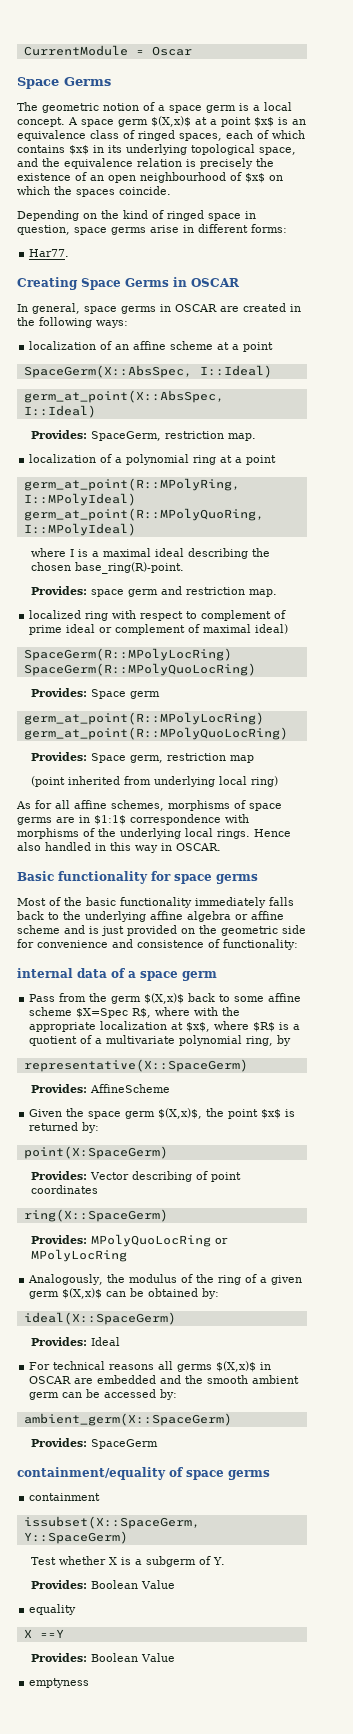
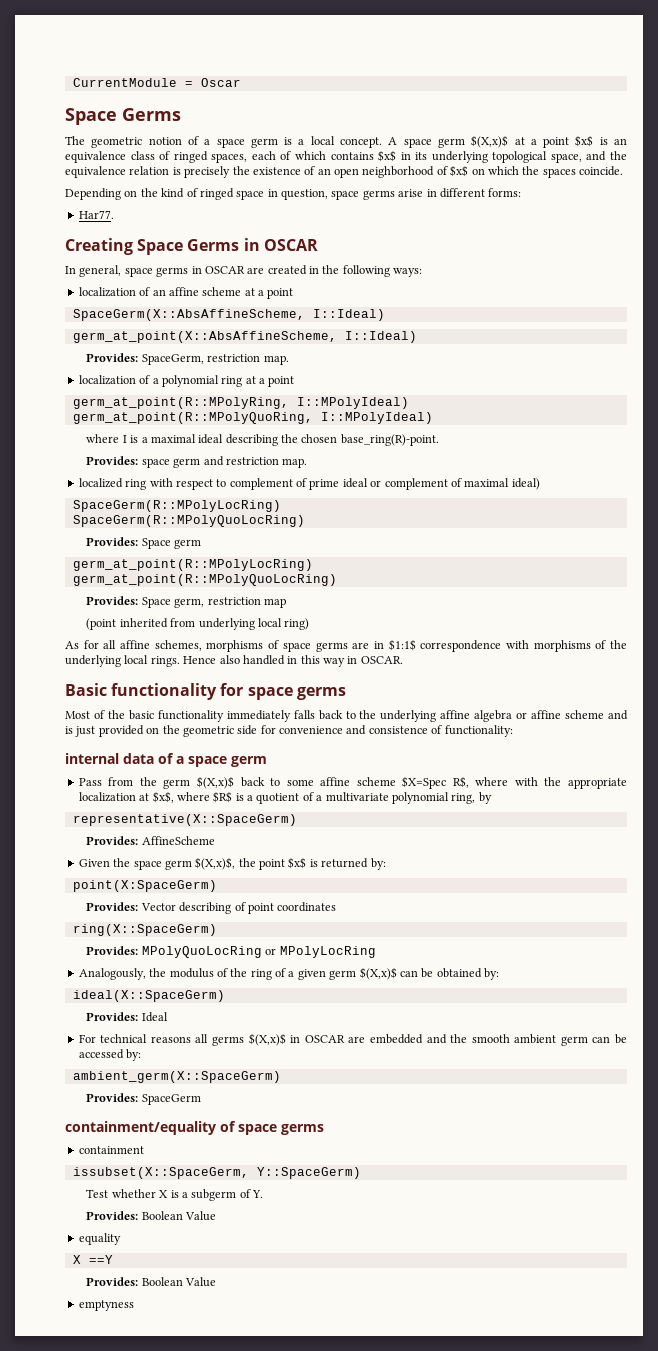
- A space germ $(X,x)$ at a point $x$ is an equivalence class of ringed spaces, each of which contains $x$ in its underlying topological space, and the equivalence relation is precisely the existence of an open neighbourhood of $x$ on which the spaces coincide.
+ A space germ $(X,x)$ at a point $x$ is an equivalence class of ringed spaces, each of which contains $x$ in its underlying topological space, and the equivalence relation is precisely the existence of an open neighborhood of $x$ on which the spaces coincide.
- SpaceGerm(X::AbsSpec, I::Ideal)
- germ_at_point(X::AbsSpec, I::Ideal)
+ SpaceGerm(X::AbsAffineScheme, I::Ideal)
+ germ_at_point(X::AbsAffineScheme, I::Ideal)

